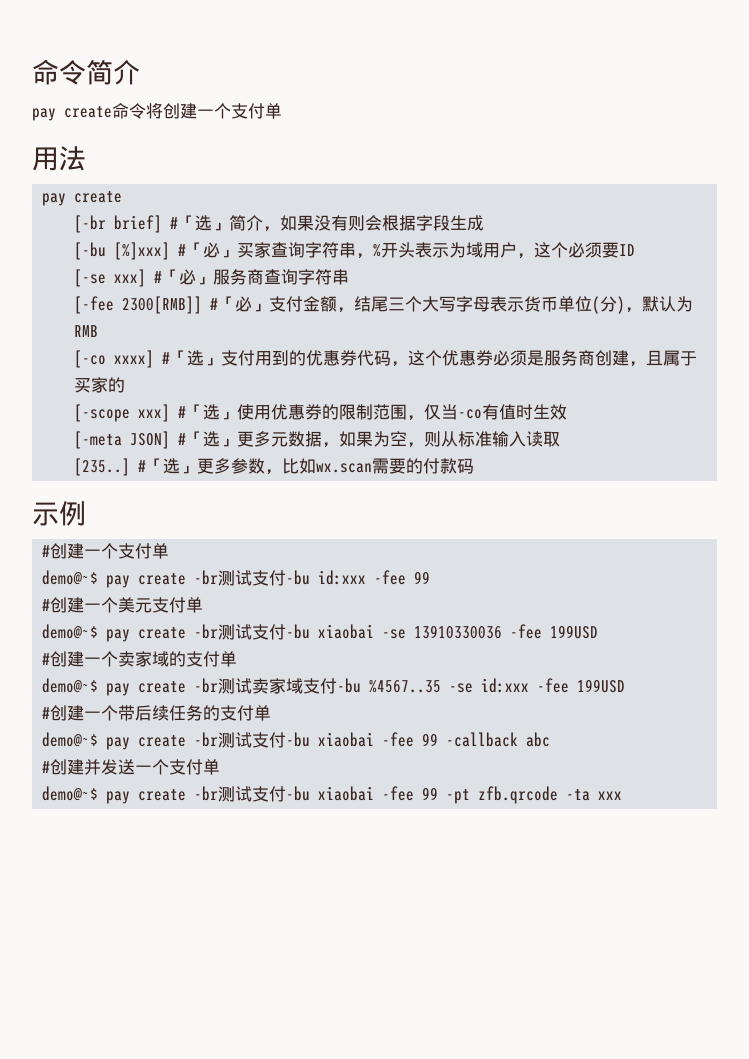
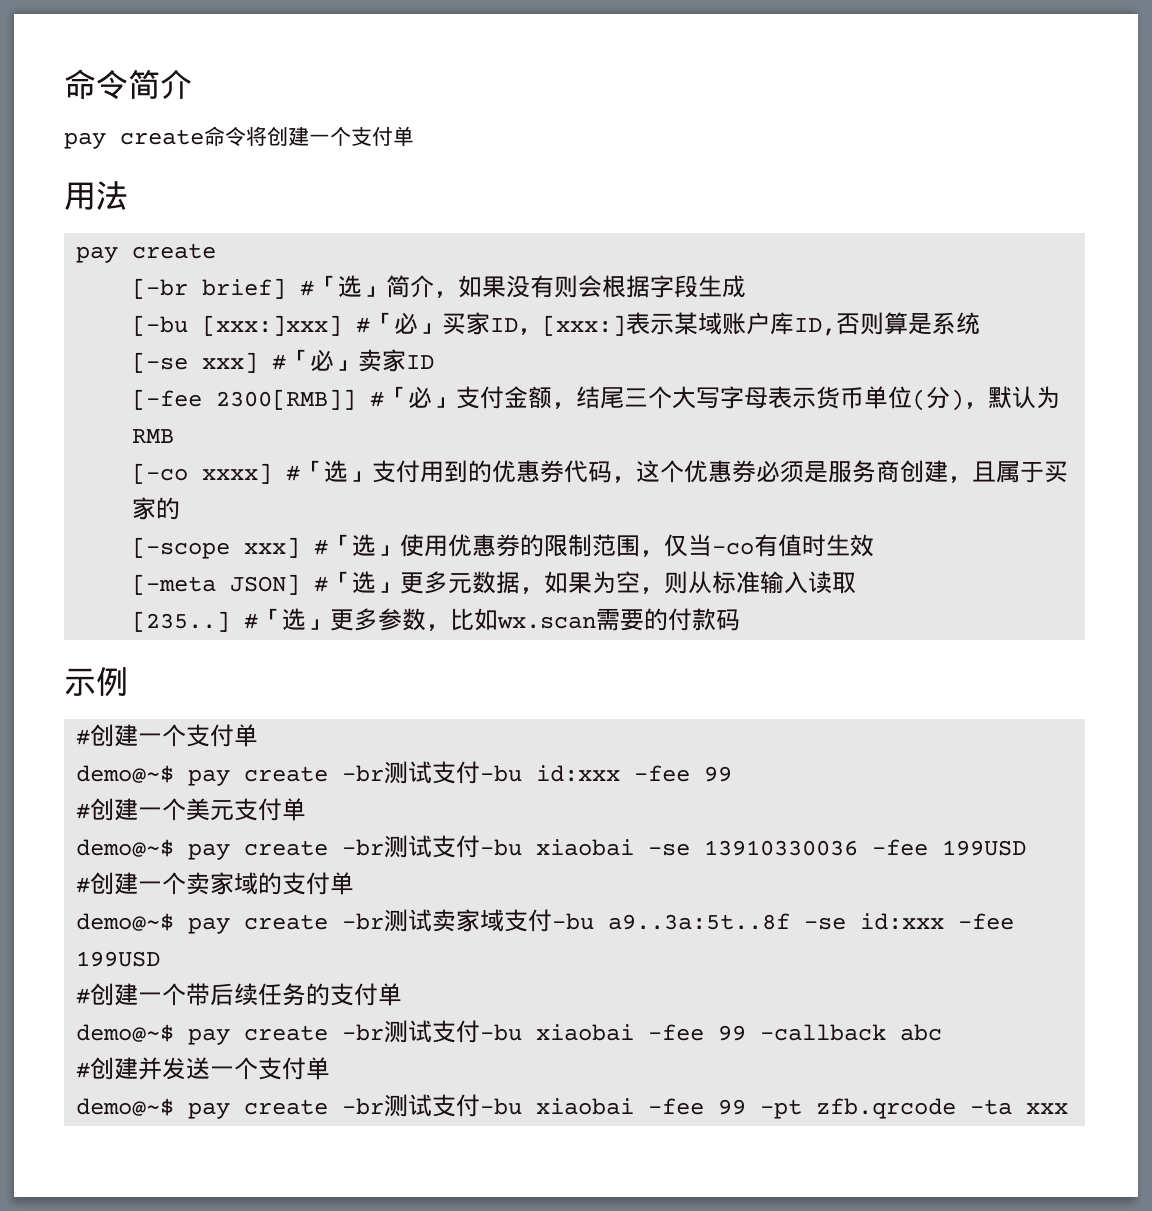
- [-bu [%]xxx] #「必」买家查询字符串，%开头表示为域用户，这个必须要ID
+ [-bu [xxx:]xxx] #「必」买家ID，[xxx:]表示某域账户库ID,否则算是系统
- [-se xxx] #「必」服务商查询字符串
+ [-se xxx] #「必」卖家ID
- demo@~$ pay create -br测试卖家域支付-bu %4567..35 -se id:xxx -fee 199USD
+ demo@~$ pay create -br测试卖家域支付-bu a9..3a:5t..8f -se id:xxx -fee 199USD

